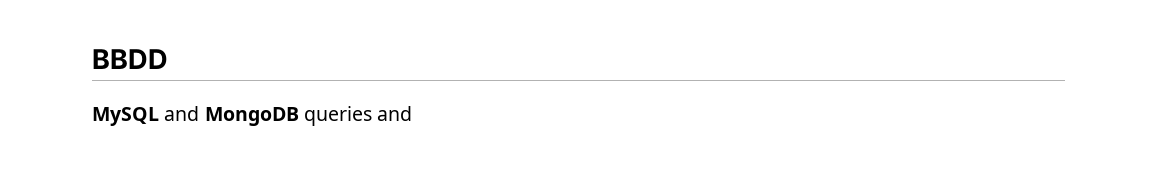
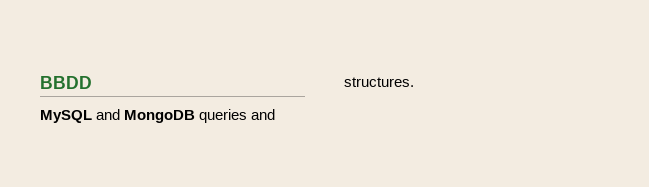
- MySQL and MongoDB queries and
+ MySQL and MongoDB queries and structures.

